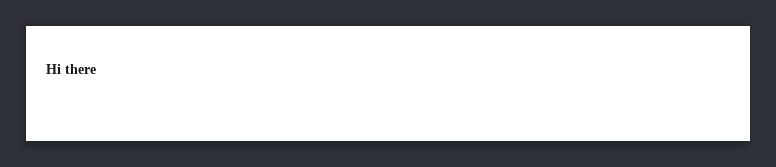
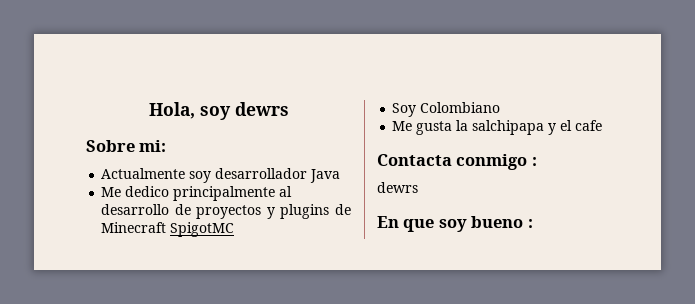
- Hi there
+ Hola, soy dewrs
+ Sobre mi:
+ Actualmente soy desarrollador Java
+ Me dedico principalmente al desarrollo de proyectos y plugins de Minecraft SpigotMC
+ Soy Colombiano
+ Me gusta la salchipapa y el cafe
+ Contacta conmigo :
+ dewrs
+ En que soy bueno :

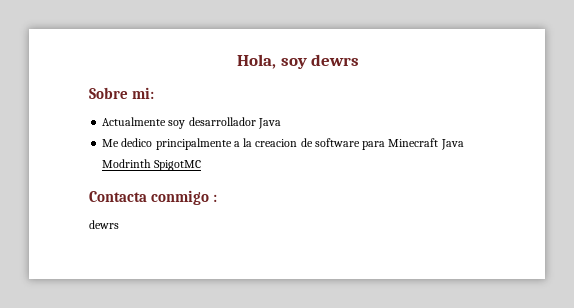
- Me dedico principalmente al desarrollo de proyectos y plugins de Minecraft SpigotMC
- Soy Colombiano
- Me gusta la salchipapa y el cafe
+ Me dedico principalmente a la creacion de software para Minecraft Java Modrinth SpigotMC
- En que soy bueno :

